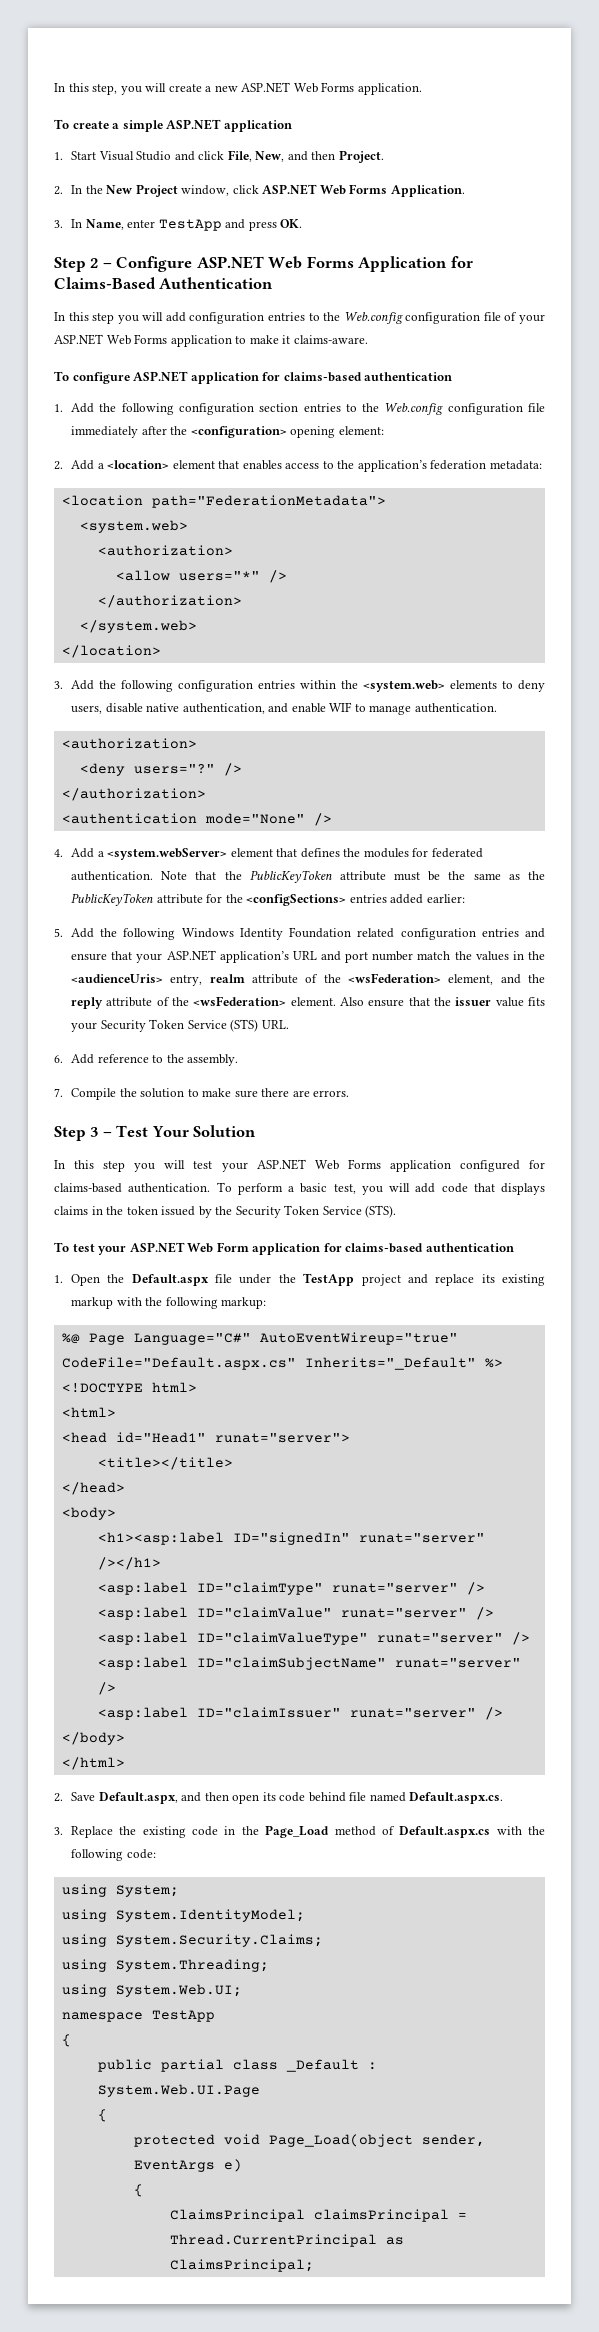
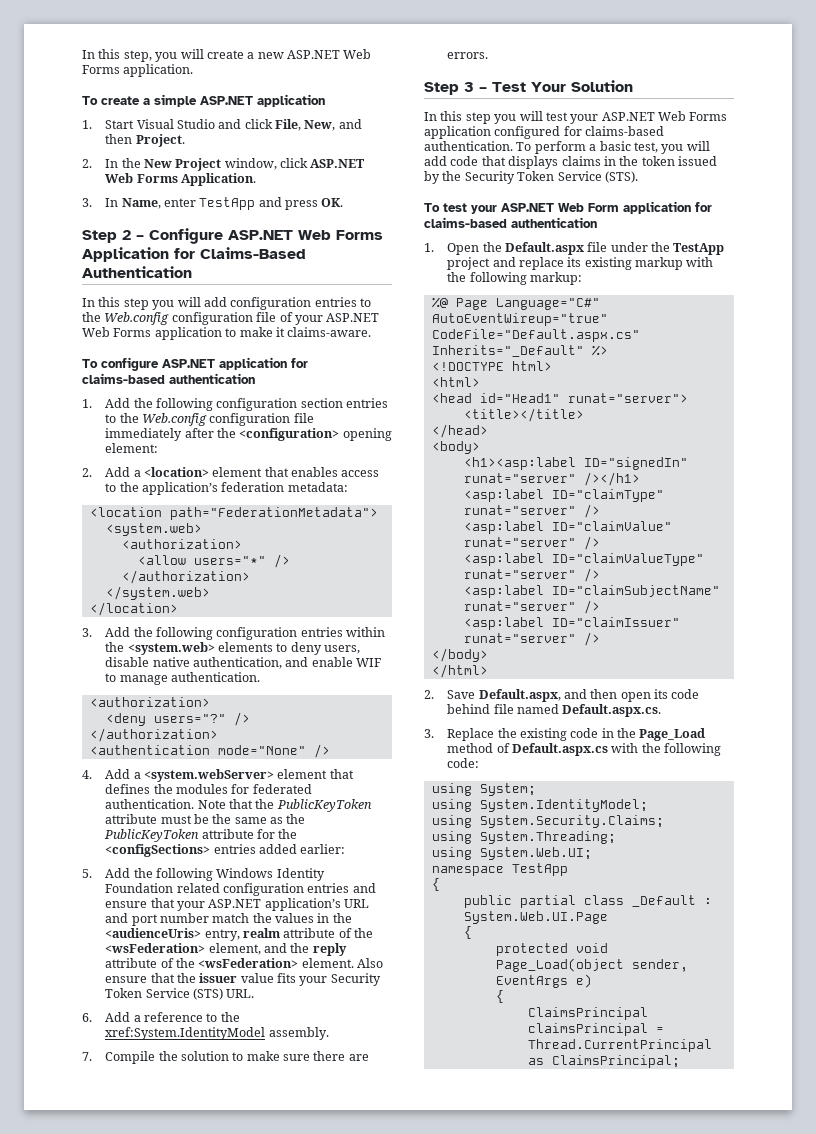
- 6. Add reference to the assembly.
+ 6. Add a reference to the xref:System.IdentityModel assembly.

